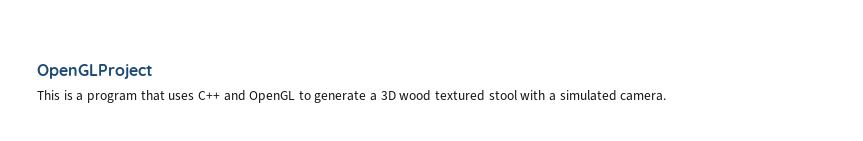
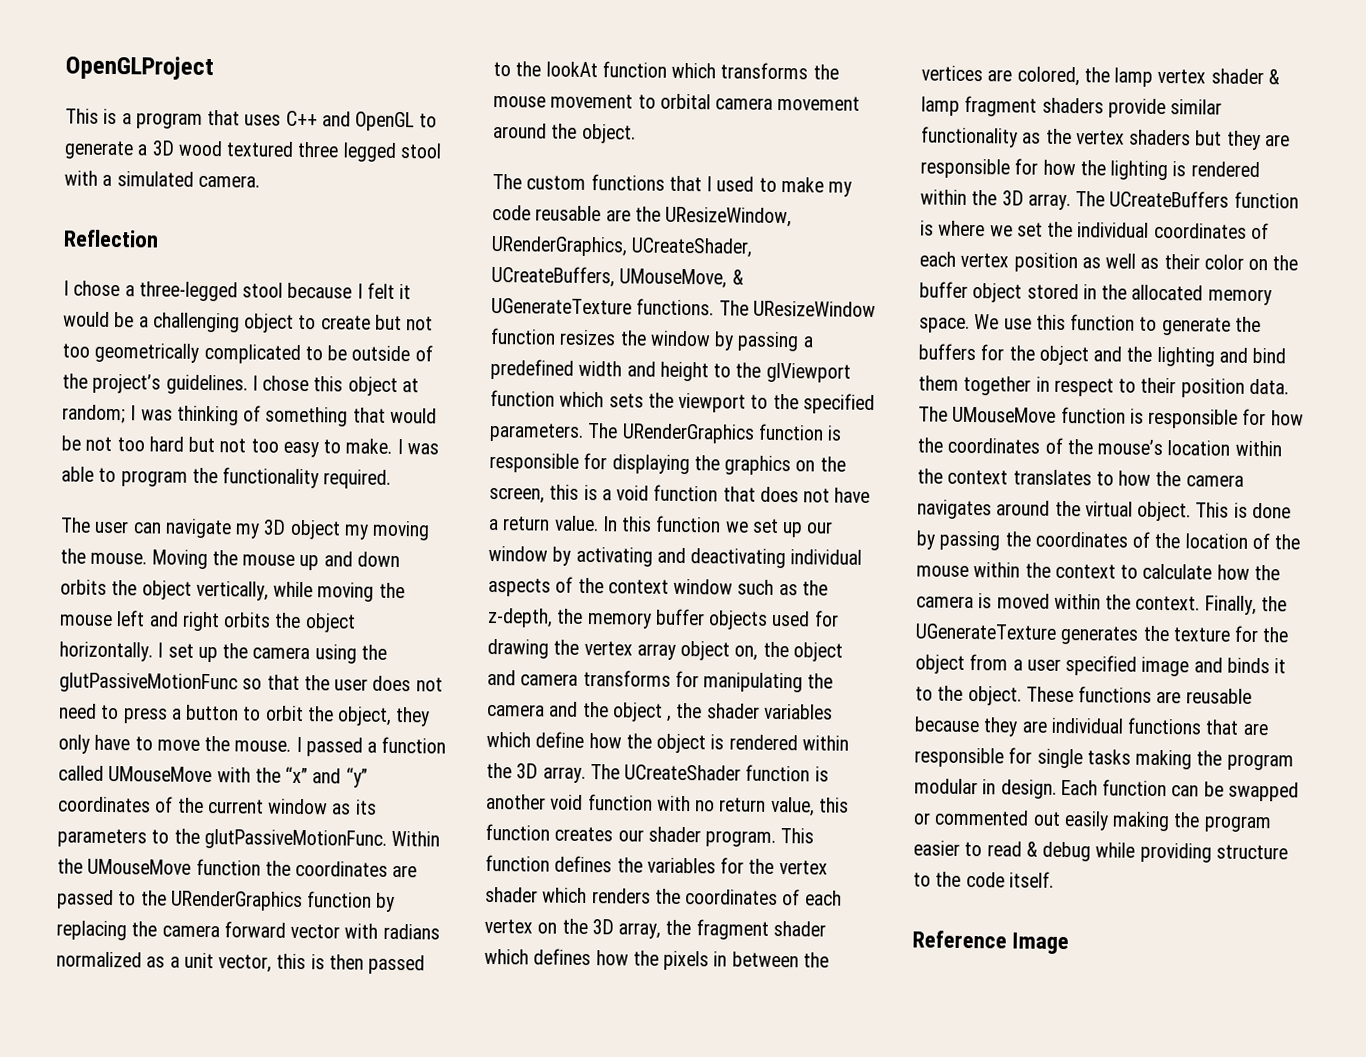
- This is a program that uses C++ and OpenGL to generate a 3D wood textured stool with a simulated camera.
+ This is a program that uses C++ and OpenGL to generate a 3D wood textured three legged stool with a simulated camera.
+ Reflection
+ I chose a three-legged stool because I felt it would be a challenging object to create but not too geometrically complicated to be outside of the project’s guidelines. I chose this object at random; I was thinking of something that would be not too hard but not too easy to make. I was able to program the functionality required.
+ The user can navigate my 3D object my moving the mouse. Moving the mouse up and down orbits the object vertically, while moving the mouse left and right orbits the object horizontally. I set up the camera using the glutPassiveMotionFunc so that the user does not need to press a button to orbit the object, they only have to move the mouse. I passed a function called UMouseMove with the “x” and “y” coordinates of the current window as its parameters to the glutPassiveMotionFunc. Within the UMouseMove function the coordinates are passed to the URenderGraphics function by replacing the camera forward vector with radians normalized as a unit vector, this is then passed to the lookAt function which transforms the mouse movement to orbital camera movement around the object.
+ The custom functions that I used to make my code reusable are the UResizeWindow, URenderGraphics, UCreateShader, UCreateBuffers, UMouseMove, & UGenerateTexture functions. The UResizeWindow function resizes the window by passing a predefined width and height to the glViewport function which sets the viewport to the specified parameters. The URenderGraphics function is responsible for displaying the graphics on the screen, this is a void function that does not have a return value. In this function we set up our window by activating and deactivating individual aspects of the context window such as the z-depth, the memory buffer objects used for drawing the vertex array object on, the object and camera transforms for manipulating the camera and the object , the shader variables which define how the object is rendered within the 3D array. The UCreateShader function is another void function with no return value, this function creates our shader program. This function defines the variables for the vertex shader which renders the coordinates of each vertex on the 3D array, the fragment shader which defines how the pixels in between the vertices are colored, the lamp vertex shader & lamp fragment shaders provide similar functionality as the vertex shaders but they are responsible for how the lighting is rendered within the 3D array. The UCreateBuffers function is where we set the individual coordinates of each vertex position as well as their color on the buffer object stored in the allocated memory space. We use this function to generate the buffers for the object and the lighting and bind them together in respect to their position data. The UMouseMove function is responsible for how the coordinates of the mouse’s location within the context translates to how the camera navigates around the virtual object. This is done by passing the coordinates of the location of the mouse within the context to calculate how the camera is moved within the context. Finally, the UGenerateTexture generates the texture for the object from a user specified image and binds it to the object. These functions are reusable because they are individual functions that are responsible for single tasks making the program modular in design. Each function can be swapped or commented out easily making the program easier to read & debug while providing structure to the code itself.
+ Reference Image

